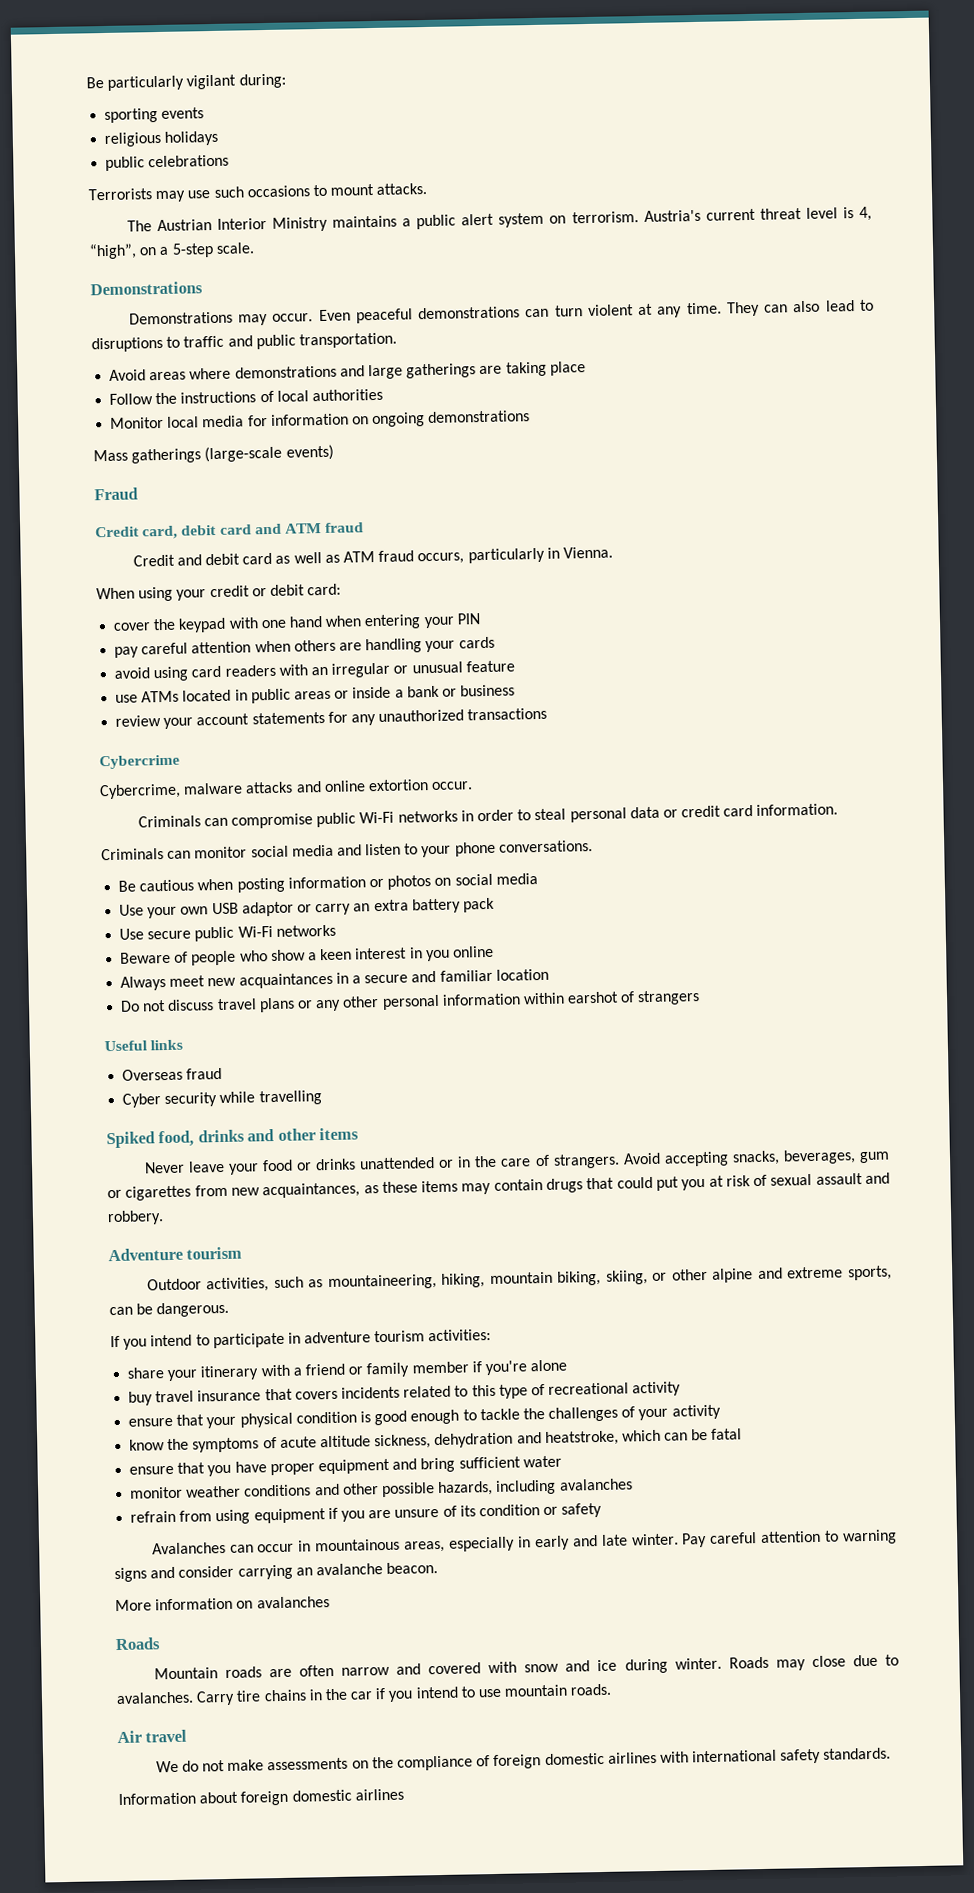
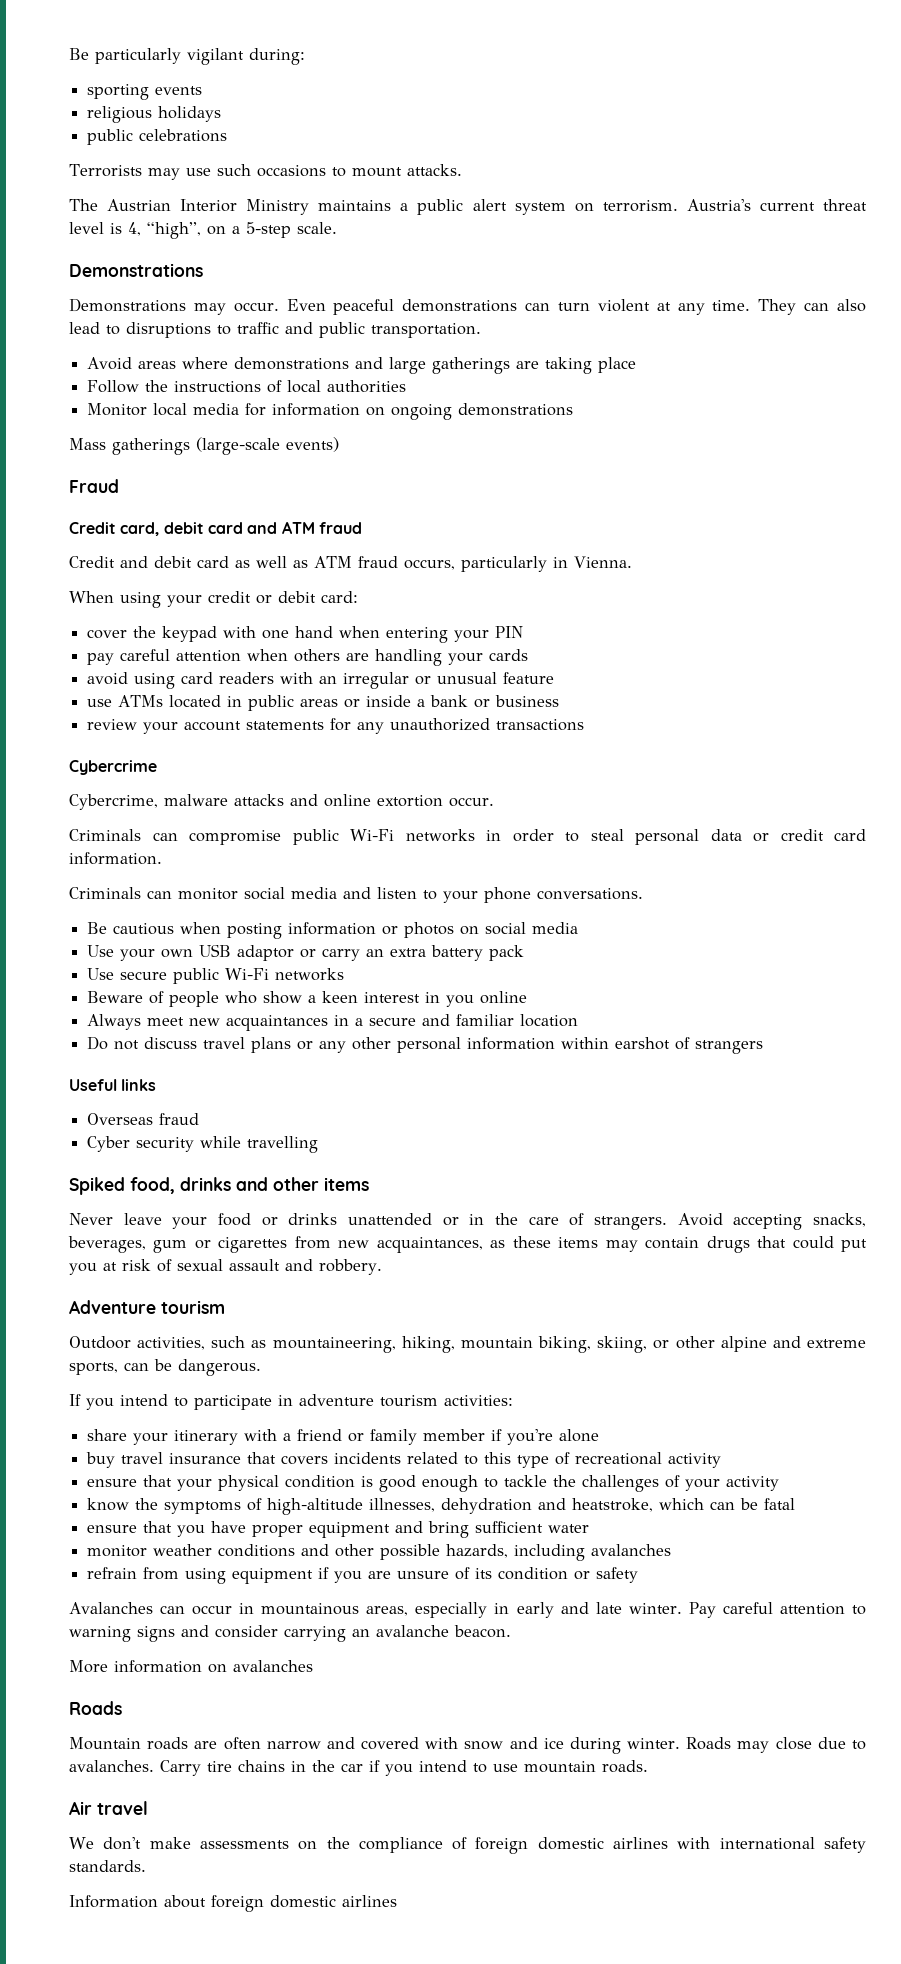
- know the symptoms of acute altitude sickness, dehydration and heatstroke, which can be fatal
+ know the symptoms of high-altitude illnesses, dehydration and heatstroke, which can be fatal
- We do not make assessments on the compliance of foreign domestic airlines with international safety standards.
+ We don't make assessments on the compliance of foreign domestic airlines with international safety standards.

